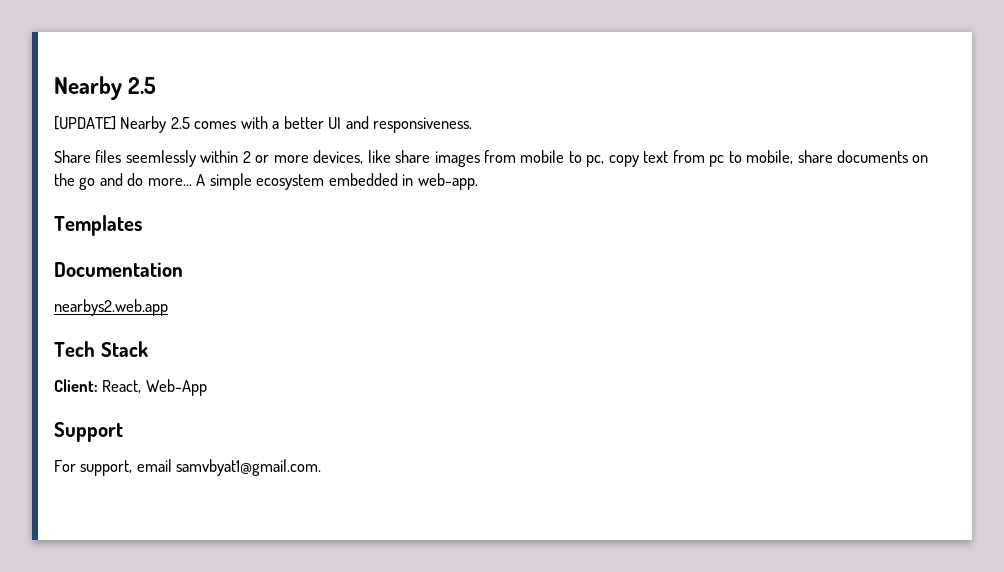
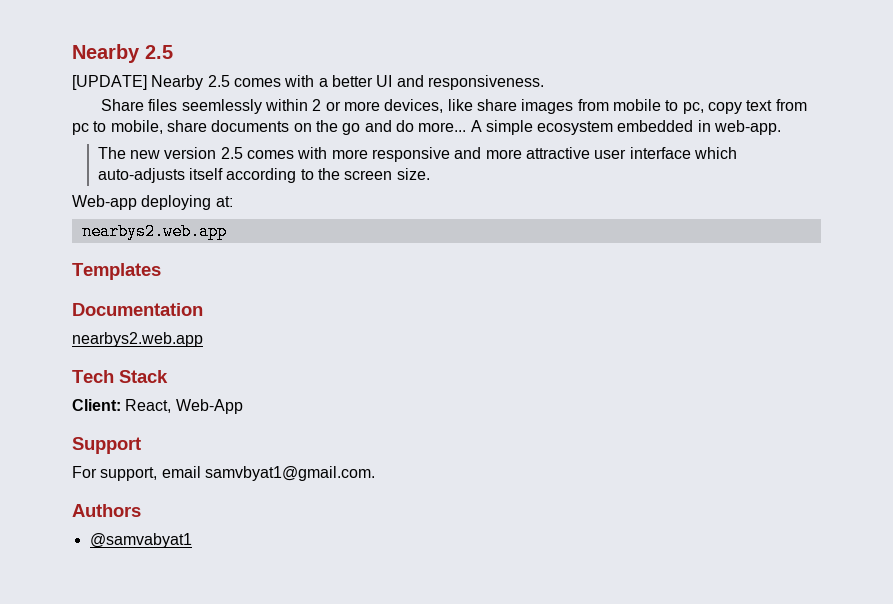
+ The new version 2.5 comes with more responsive and more attractive user interface which auto-adjusts itself according to the screen size.
+ Web-app deploying at:
+ nearbys2.web.app
+ Authors
+ @samvabyat1

